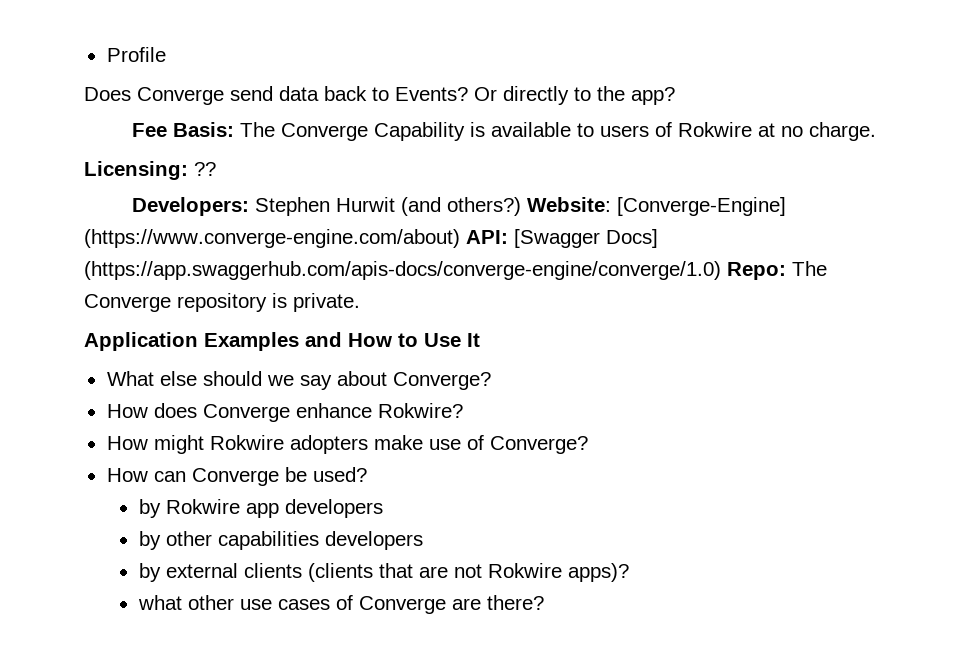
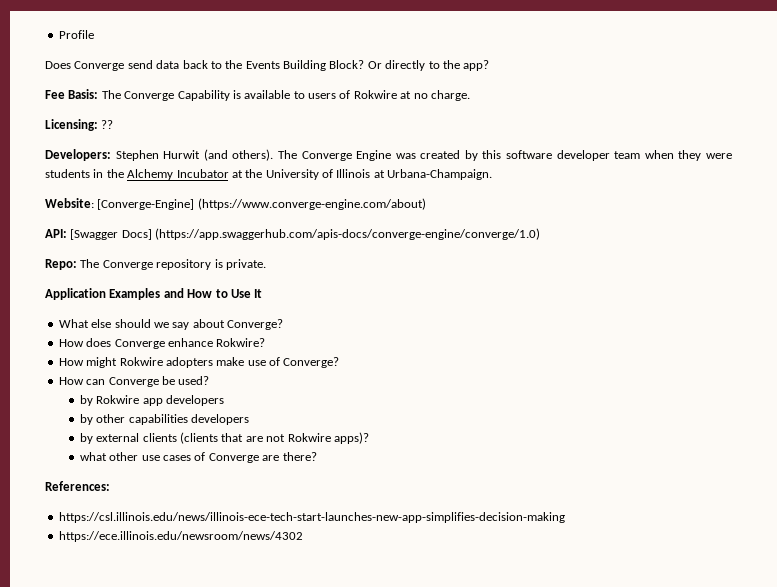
- Does Converge send data back to Events?
+ Does Converge send data back to the Events Building Block?
- Developers: Stephen Hurwit (and others?) Website: [Converge-Engine] (https://www.converge-engine.com/about) API: [Swagger Docs] (https://app.swaggerhub.com/apis-docs/converge-engine/converge/1.0) Repo: The Converge repository is private.
+ Developers: Stephen Hurwit (and others). The Converge Engine was created by this software developer team when they were students in the Alchemy Incubator at the University of Illinois at Urbana-Champaign.
+ Website: [Converge-Engine] (https://www.converge-engine.com/about)
+ API: [Swagger Docs] (https://app.swaggerhub.com/apis-docs/converge-engine/converge/1.0)
+ Repo: The Converge repository is private.
+ References:
+ https://csl.illinois.edu/news/illinois-ece-tech-start-launches-new-app-simplifies-decision-making
+ https://ece.illinois.edu/newsroom/news/4302

